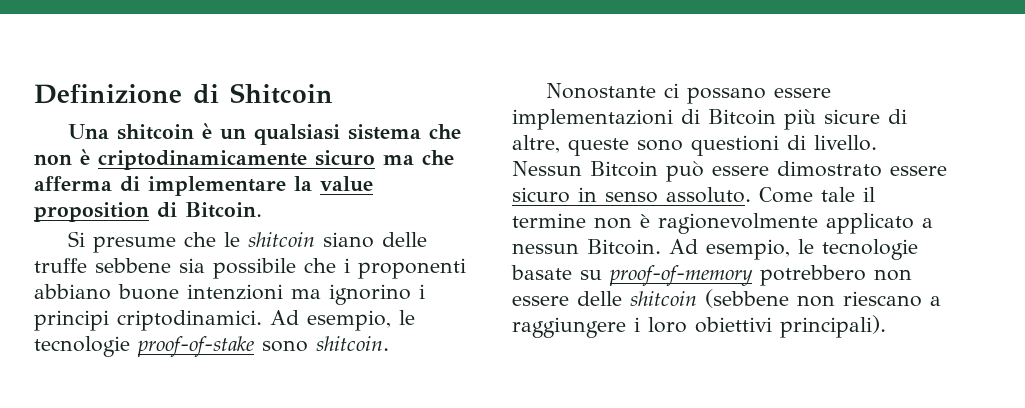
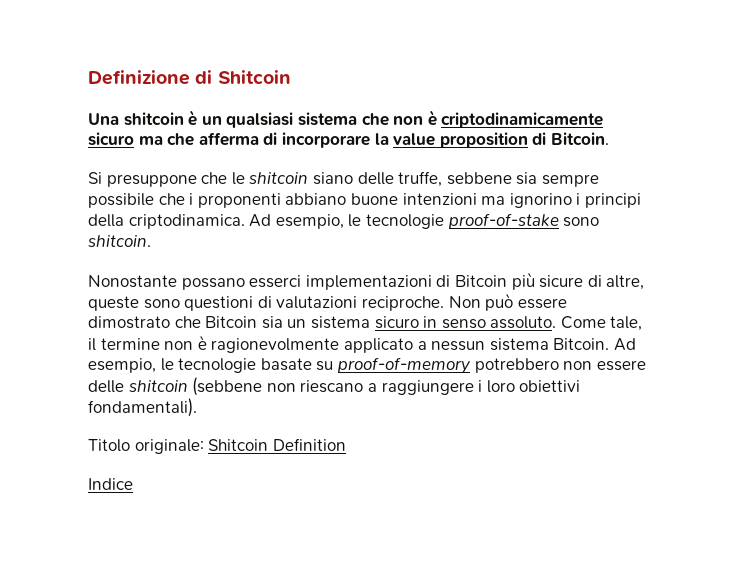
- Una shitcoin è un qualsiasi sistema che non è criptodinamicamente sicuro ma che afferma di implementare la value proposition di Bitcoin.
+ Una shitcoin è un qualsiasi sistema che non è criptodinamicamente sicuro ma che afferma di incorporare la value proposition di Bitcoin.
- Si presume che le shitcoin siano delle truffe sebbene sia possibile che i proponenti abbiano buone intenzioni ma ignorino i principi criptodinamici.
+ Si presuppone che le shitcoin siano delle truffe, sebbene sia sempre possibile che i proponenti abbiano buone intenzioni ma ignorino i principi della criptodinamica.
- Nonostante ci possano essere implementazioni di Bitcoin più sicure di altre, queste sono questioni di livello. Nessun Bitcoin può essere dimostrato essere sicuro in senso assoluto.
+ Nonostante possano esserci implementazioni di Bitcoin più sicure di altre, queste sono questioni di valutazioni reciproche. Non può essere dimostrato che Bitcoin sia un sistema sicuro in senso assoluto.
- Come tale il termine non è ragionevolmente applicato a nessun Bitcoin.
+ Come tale, il termine non è ragionevolmente applicato a nessun sistema Bitcoin.
- Ad esempio, le tecnologie basate su proof-of-memory potrebbero non essere delle shitcoin (sebbene non riescano a raggiungere i loro obiettivi principali).
+ Ad esempio, le tecnologie basate su proof-of-memory potrebbero non essere delle shitcoin (sebbene non riescano a raggiungere i loro obiettivi fondamentali).
+ Titolo originale: Shitcoin Definition
+ Indice

